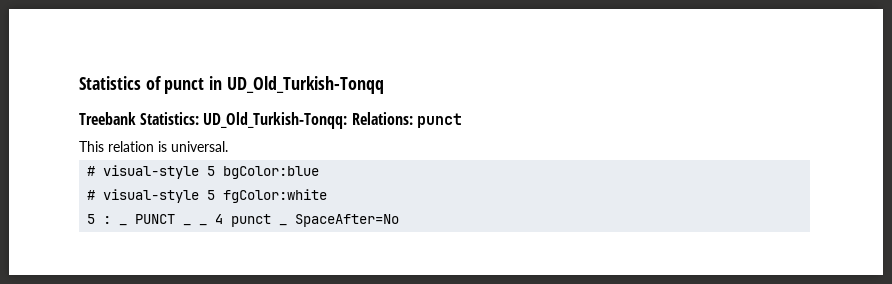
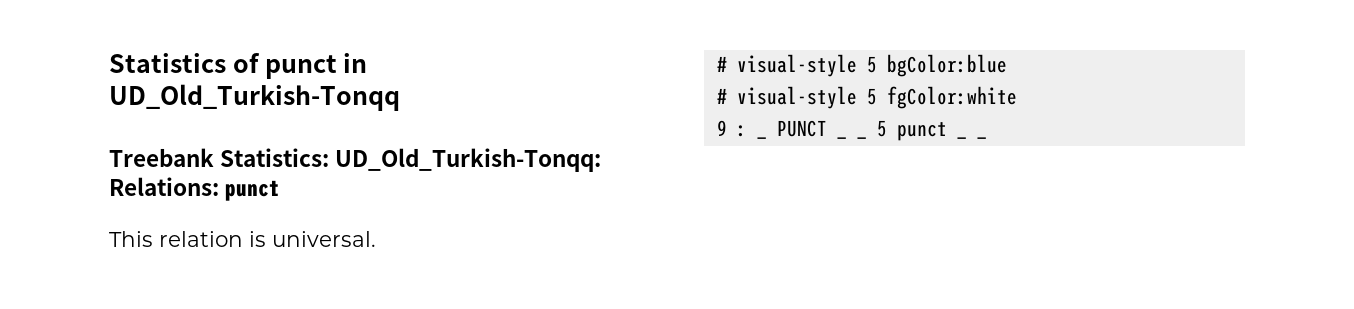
- 5 : _ PUNCT _ _ 4 punct _ SpaceAfter=No
+ 9 : _ PUNCT _ _ 5 punct _ _

